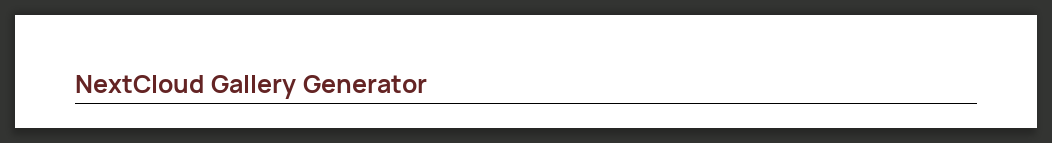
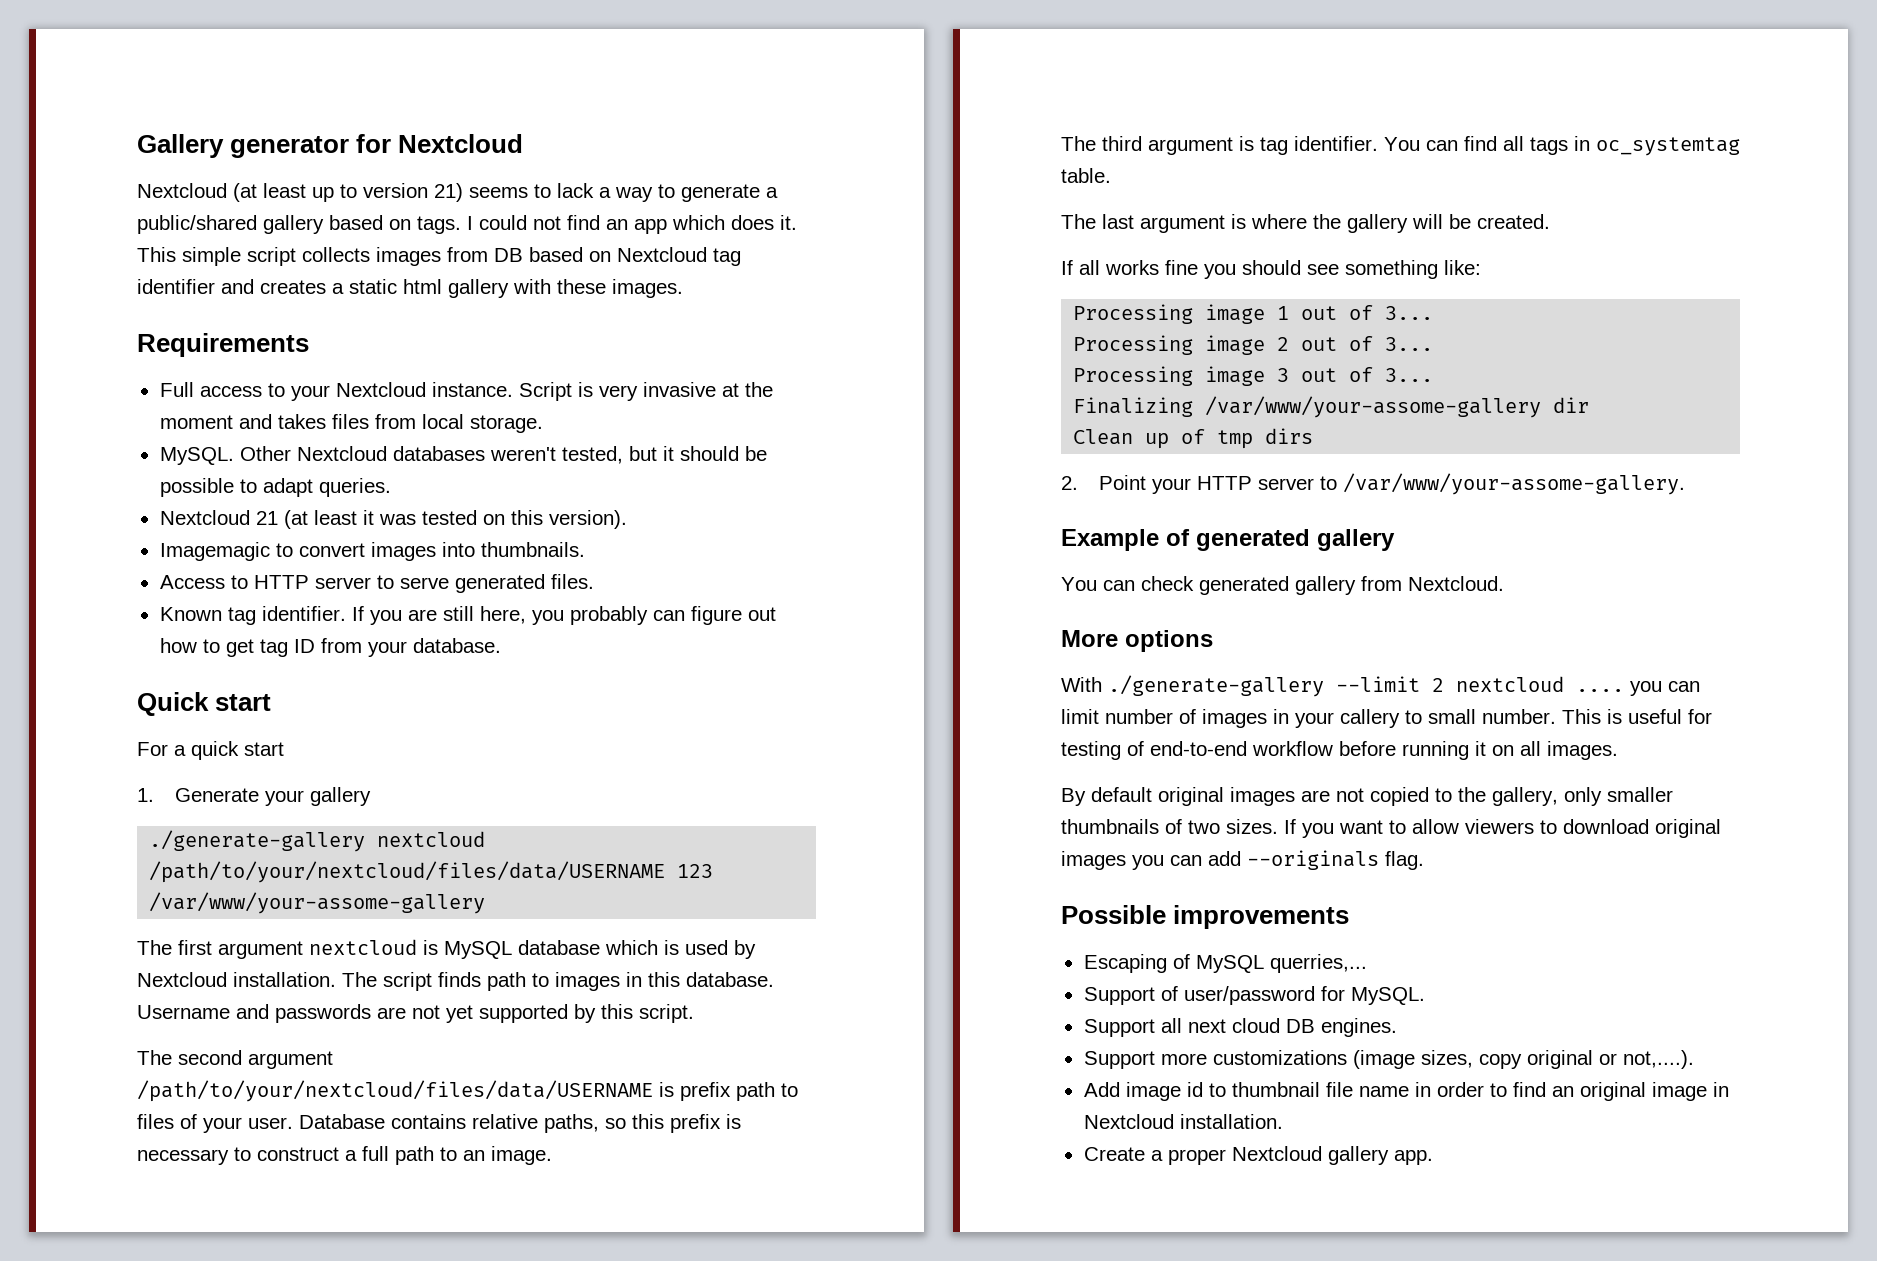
- NextCloud Gallery Generator
+ Gallery generator for Nextcloud
+ Nextcloud (at least up to version 21) seems to lack a way to generate a public/shared gallery based on tags. I could not find an app which does it. This simple script collects images from DB based on Nextcloud tag identifier and creates a static html gallery with these images.
+ Requirements
+ Full access to your Nextcloud instance. Script is very invasive at the moment and takes files from local storage.
+ MySQL. Other Nextcloud databases weren't tested, but it should be possible to adapt queries.
+ Nextcloud 21 (at least it was tested on this version).
+ Imagemagic to convert images into thumbnails.
+ Access to HTTP server to serve generated files.
+ Known tag identifier. If you are still here, you probably can figure out how to get tag ID from your database.
+ Quick start
+ For a quick start
+ 1. Generate your gallery
+ ./generate-gallery nextcloud /path/to/your/nextcloud/files/data/USERNAME 123 /var/www/your-assome-gallery
+ The first argument nextcloud is MySQL database which is used by Nextcloud installation. The script finds path to images in this database. Username and passwords are not yet supported by this script.
+ The second argument /path/to/your/nextcloud/files/data/USERNAME is prefix path to files of your user. Database contains relative paths, so this prefix is necessary to construct a full path to an image.
+ The third argument is tag identifier. You can find all tags in oc_systemtag table.
+ The last argument is where the gallery will be created.
+ If all works fine you should see something like:
+ Processing image 1 out of 3...
+ Processing image 2 out of 3...
+ Processing image 3 out of 3...
+ Finalizing /var/www/your-assome-gallery dir
+ Clean up of tmp dirs
+ 2. Point your HTTP server to /var/www/your-assome-gallery.
+ Example of generated gallery
+ You can check generated gallery from Nextcloud.
+ More options
+ With ./generate-gallery --limit 2 nextcloud .... you can limit number of images in your callery to small number. This is useful for testing of end-to-end workflow before running it on all images.
+ By default original images are not copied to the gallery, only smaller thumbnails of two sizes. If you want to allow viewers to download original images you can add --originals flag.
+ Possible improvements
+ Escaping of MySQL querries,...
+ Support of user/password for MySQL.
+ Support all next cloud DB engines.
+ Support more customizations (image sizes, copy original or not,....).
+ Add image id to thumbnail file name in order to find an original image in Nextcloud installation.
+ Create a proper Nextcloud gallery app.

